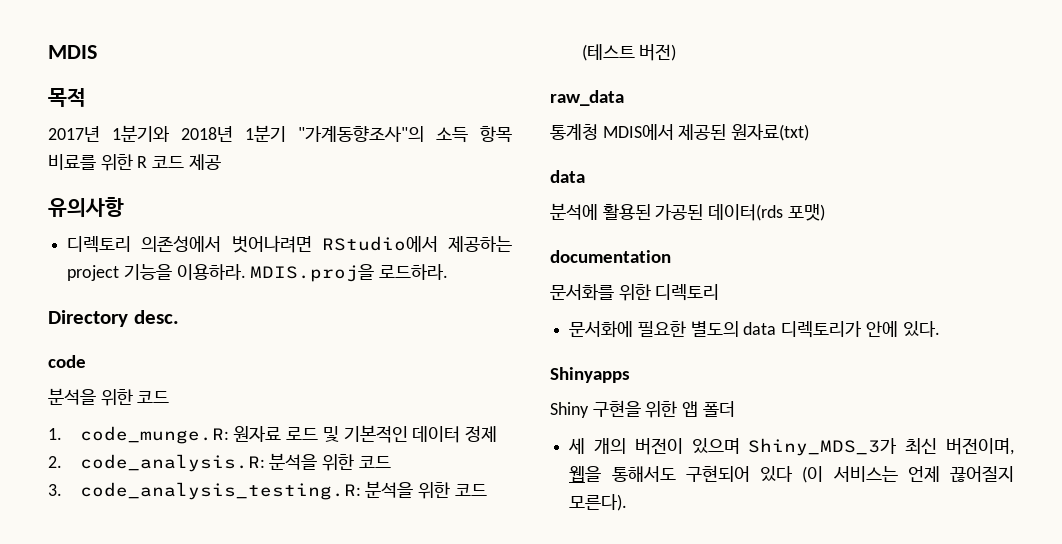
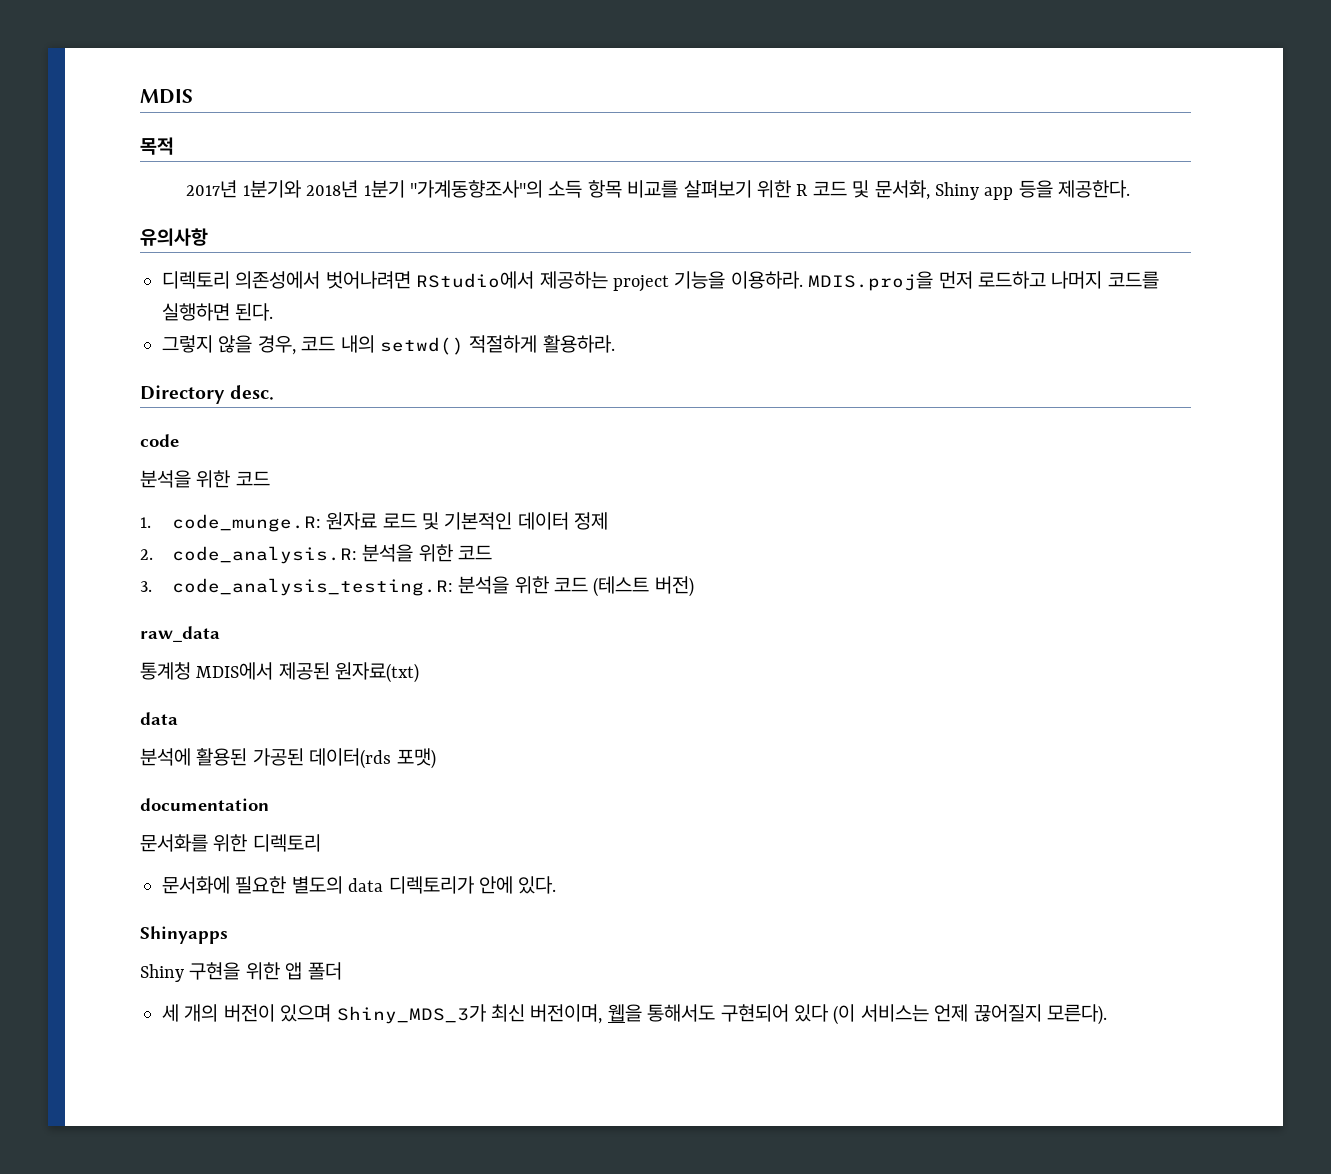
- 2017년 1분기와 2018년 1분기 "가계동향조사"의 소득 항목 비료를 위한 R 코드 제공
+ 2017년 1분기와 2018년 1분기 "가계동향조사"의 소득 항목 비교를 살펴보기 위한 R 코드 및 문서화, Shiny app 등을 제공한다.
- MDIS.proj을 로드하라.
+ MDIS.proj을 먼저 로드하고 나머지 코드를 실행하면 된다.
+ 그렇지 않을 경우, 코드 내의 setwd() 적절하게 활용하라.

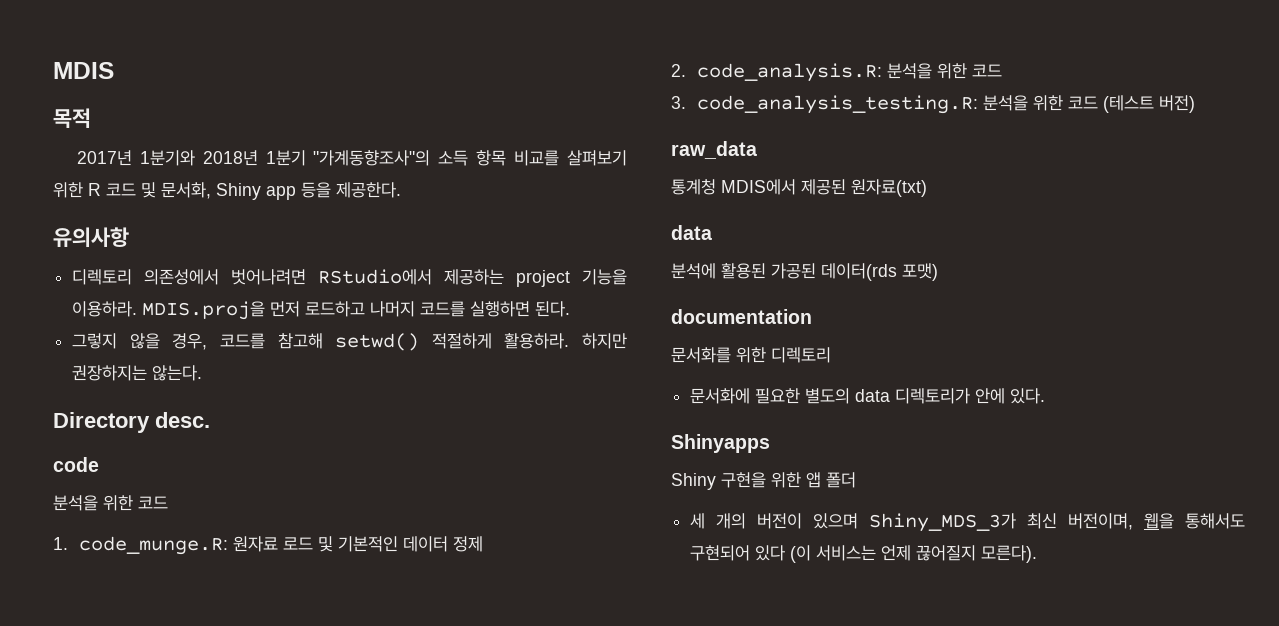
- 그렇지 않을 경우, 코드 내의 setwd() 적절하게 활용하라.
+ 그렇지 않을 경우, 코드를 참고해 setwd() 적절하게 활용하라. 하지만 권장하지는 않는다.

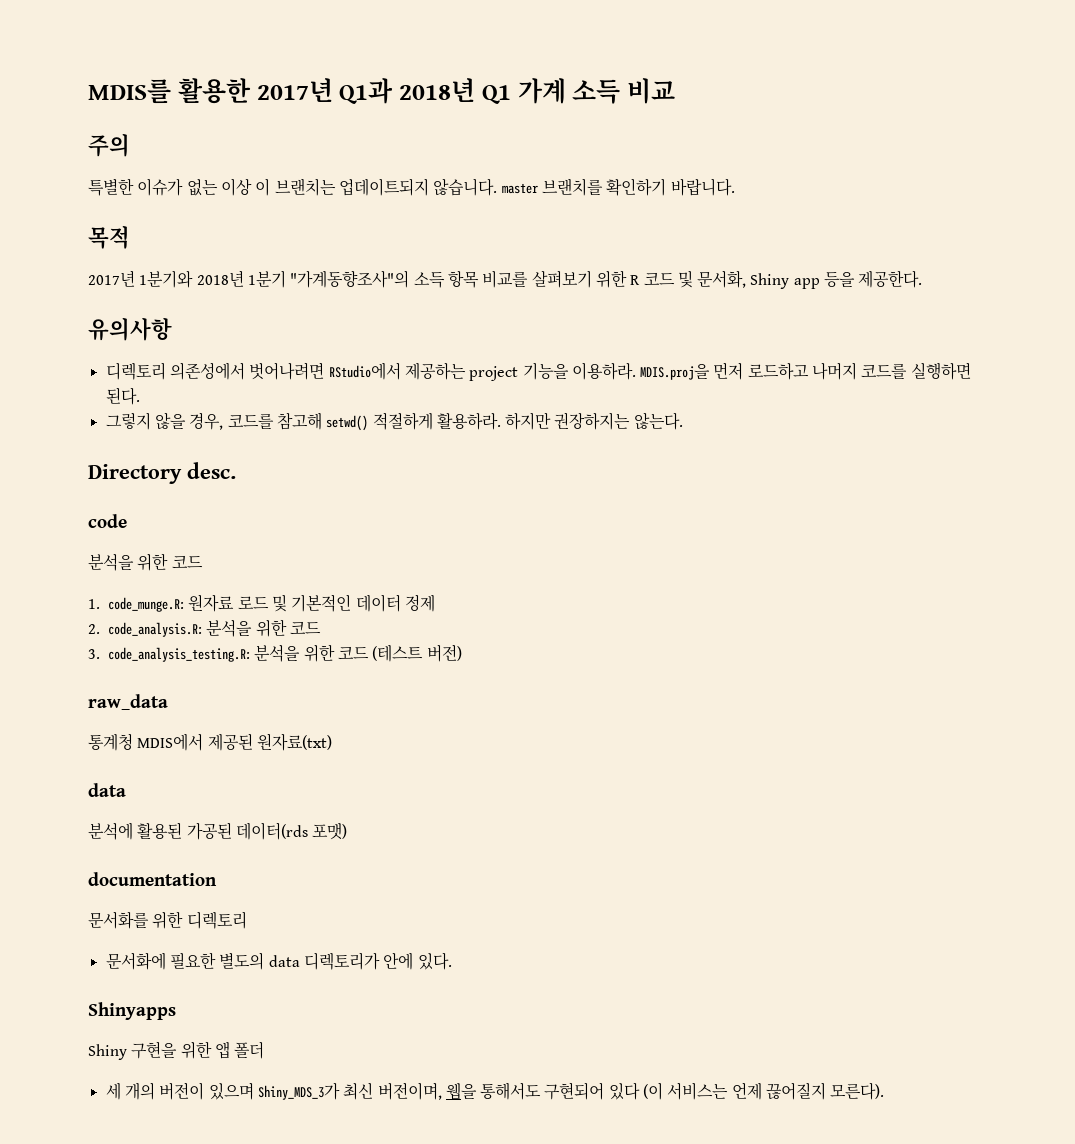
- MDIS
+ MDIS를 활용한 2017년 Q1과 2018년 Q1 가계 소득 비교
+ 주의
+ 특별한 이슈가 없는 이상 이 브랜치는 업데이트되지 않습니다. master 브랜치를 확인하기 바랍니다.

